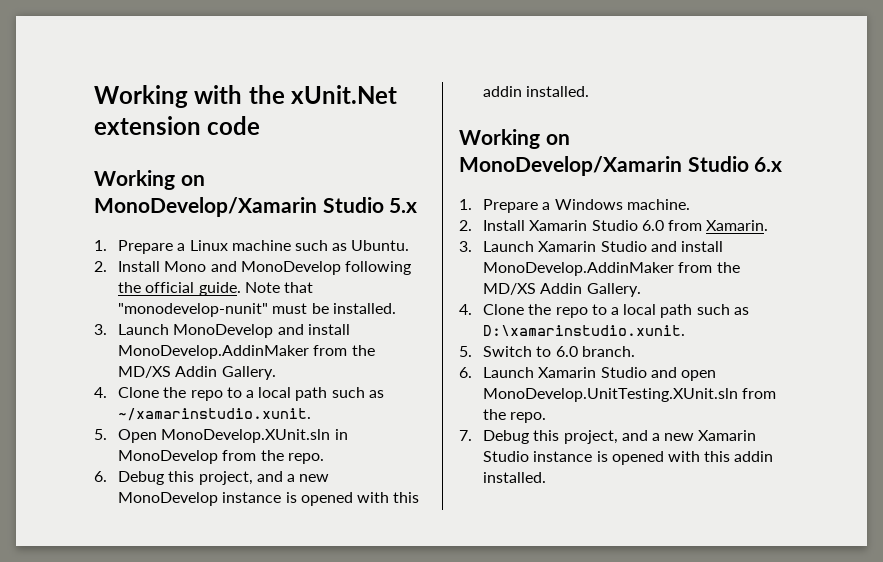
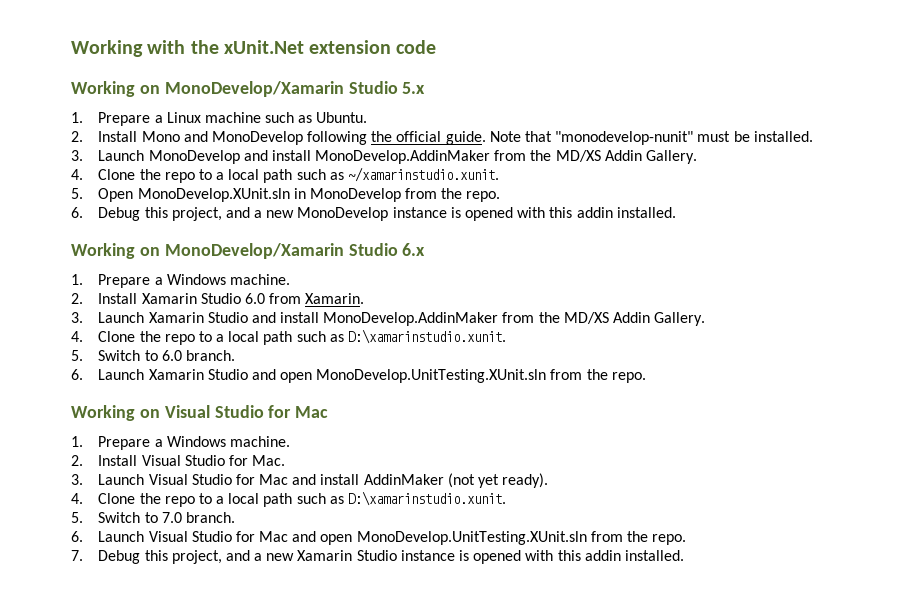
+ Working on Visual Studio for Mac
+ 1. Prepare a Windows machine.
+ 2. Install Visual Studio for Mac.
+ 3. Launch Visual Studio for Mac and install AddinMaker (not yet ready).
+ 4. Clone the repo to a local path such as D:\xamarinstudio.xunit.
+ 5. Switch to 7.0 branch.
+ 6. Launch Visual Studio for Mac and open MonoDevelop.UnitTesting.XUnit.sln from the repo.

